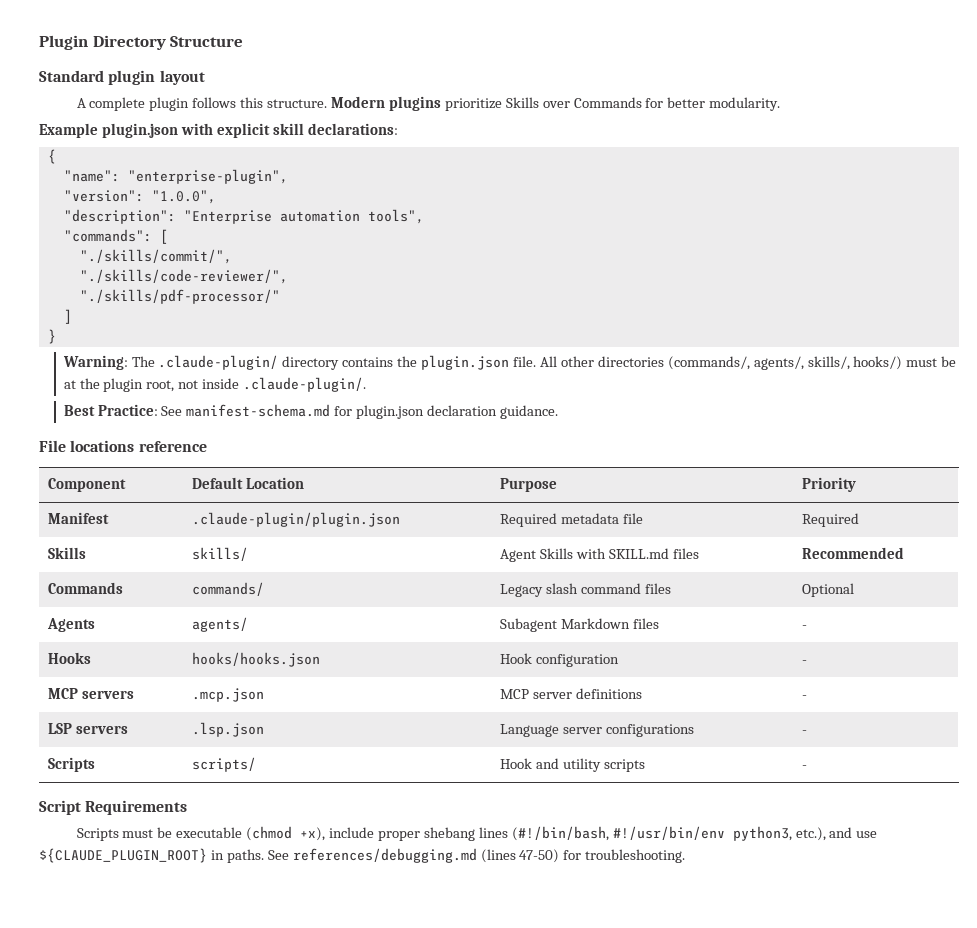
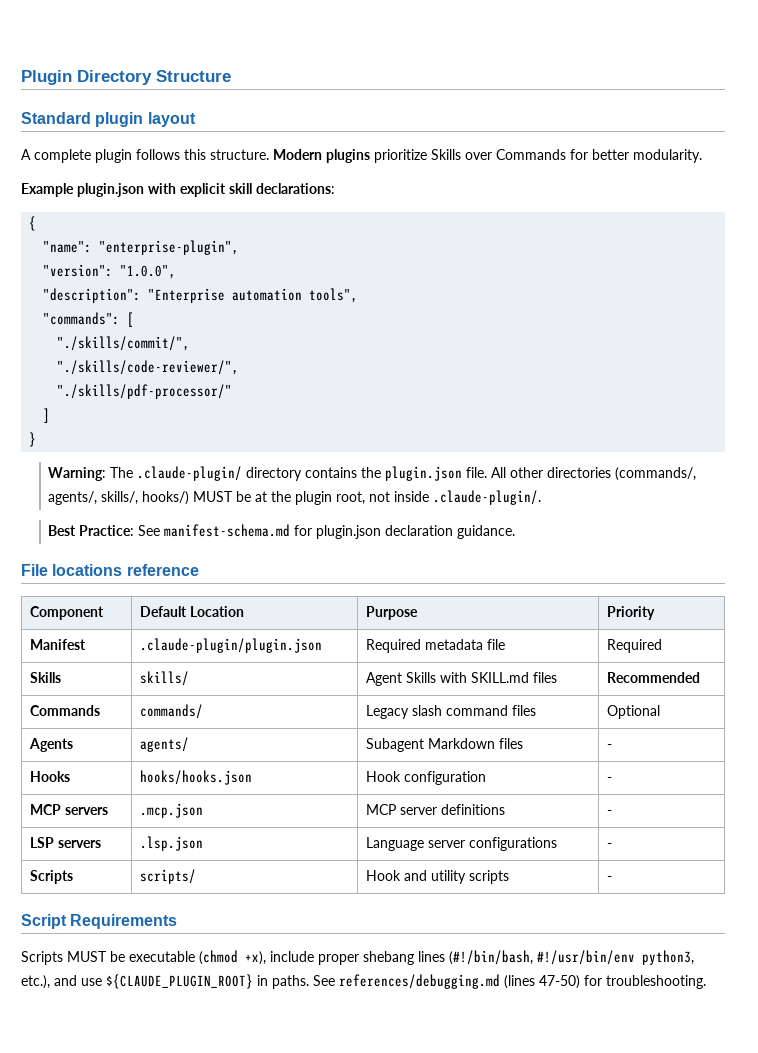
- All other directories (commands/, agents/, skills/, hooks/) must be at the plugin root, not inside .claude-plugin/.
+ All other directories (commands/, agents/, skills/, hooks/) MUST be at the plugin root, not inside .claude-plugin/.
- Scripts must be executable (chmod +x), include proper shebang lines (#!/bin/bash, #!/usr/bin/env python3, etc.), and use ${CLAUDE_PLUGIN_ROOT} in paths.
+ Scripts MUST be executable (chmod +x), include proper shebang lines (#!/bin/bash, #!/usr/bin/env python3, etc.), and use ${CLAUDE_PLUGIN_ROOT} in paths.

